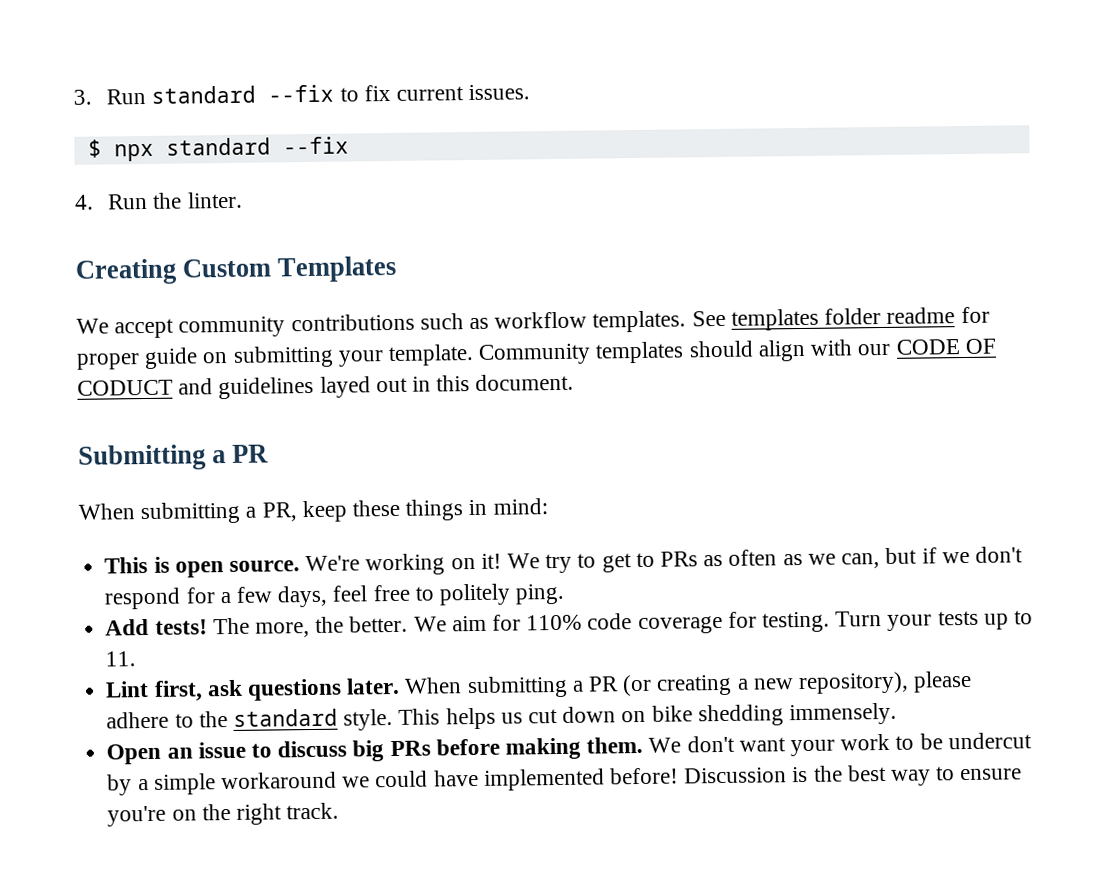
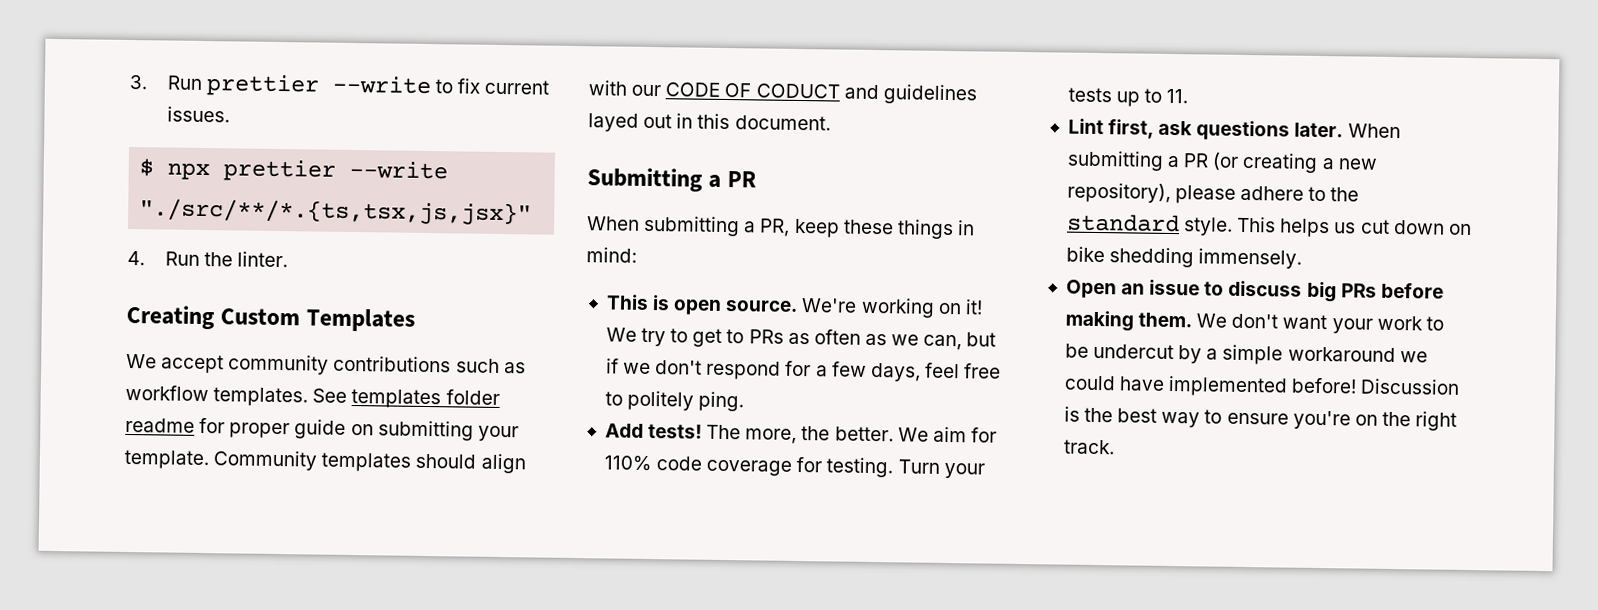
- 3. Run standard --fix to fix current issues.
+ 3. Run prettier --write to fix current issues.
- $ npx standard --fix
+ $ npx prettier --write "./src/**/*.{ts,tsx,js,jsx}"

